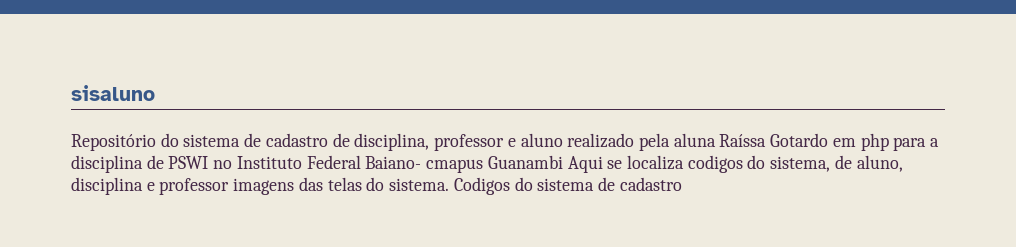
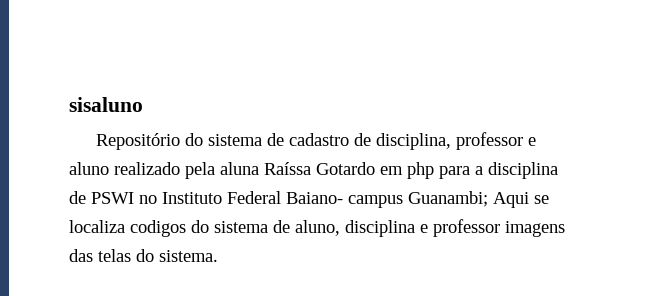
- Repositório do sistema de cadastro de disciplina, professor e aluno realizado pela aluna Raíssa Gotardo em php para a disciplina de PSWI no Instituto Federal Baiano- cmapus Guanambi Aqui se localiza codigos do sistema, de aluno, disciplina e professor imagens das telas do sistema. Codigos do sistema de cadastro
+ Repositório do sistema de cadastro de disciplina, professor e aluno realizado pela aluna Raíssa Gotardo em php para a disciplina de PSWI no Instituto Federal Baiano- campus Guanambi; Aqui se localiza codigos do sistema de aluno, disciplina e professor imagens das telas do sistema.

